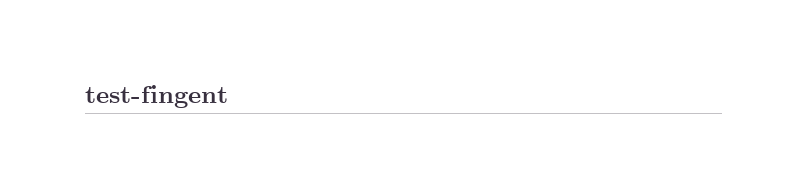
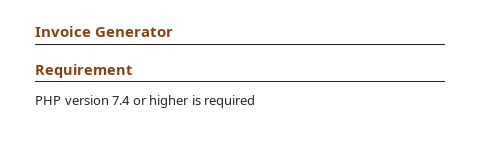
- test-fingent
+ Invoice Generator
+ Requirement
+ PHP version 7.4 or higher is required

